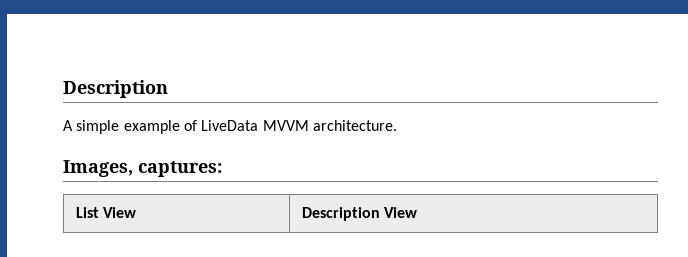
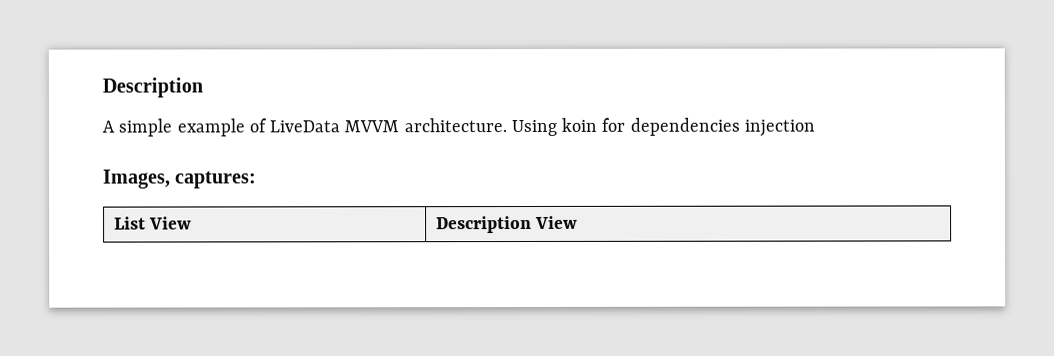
+ Using koin for dependencies injection

